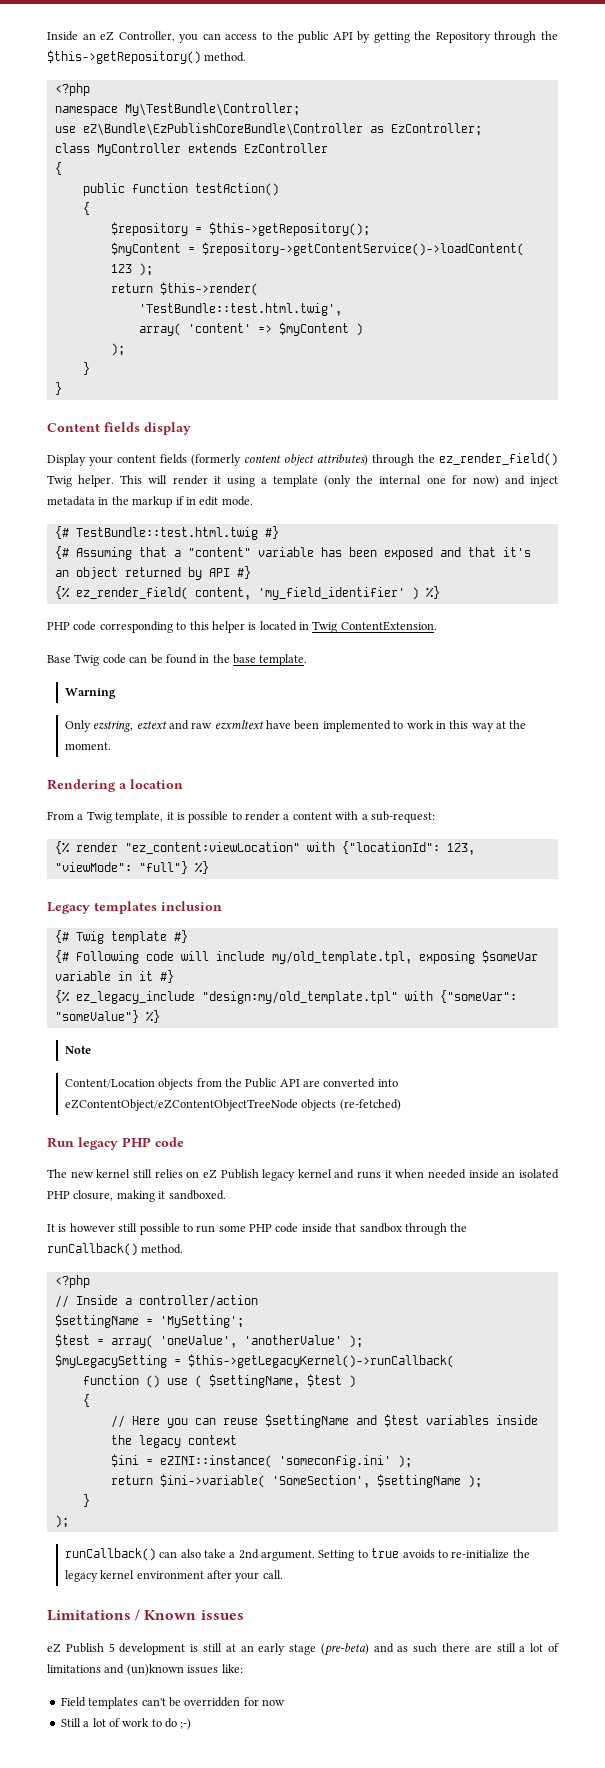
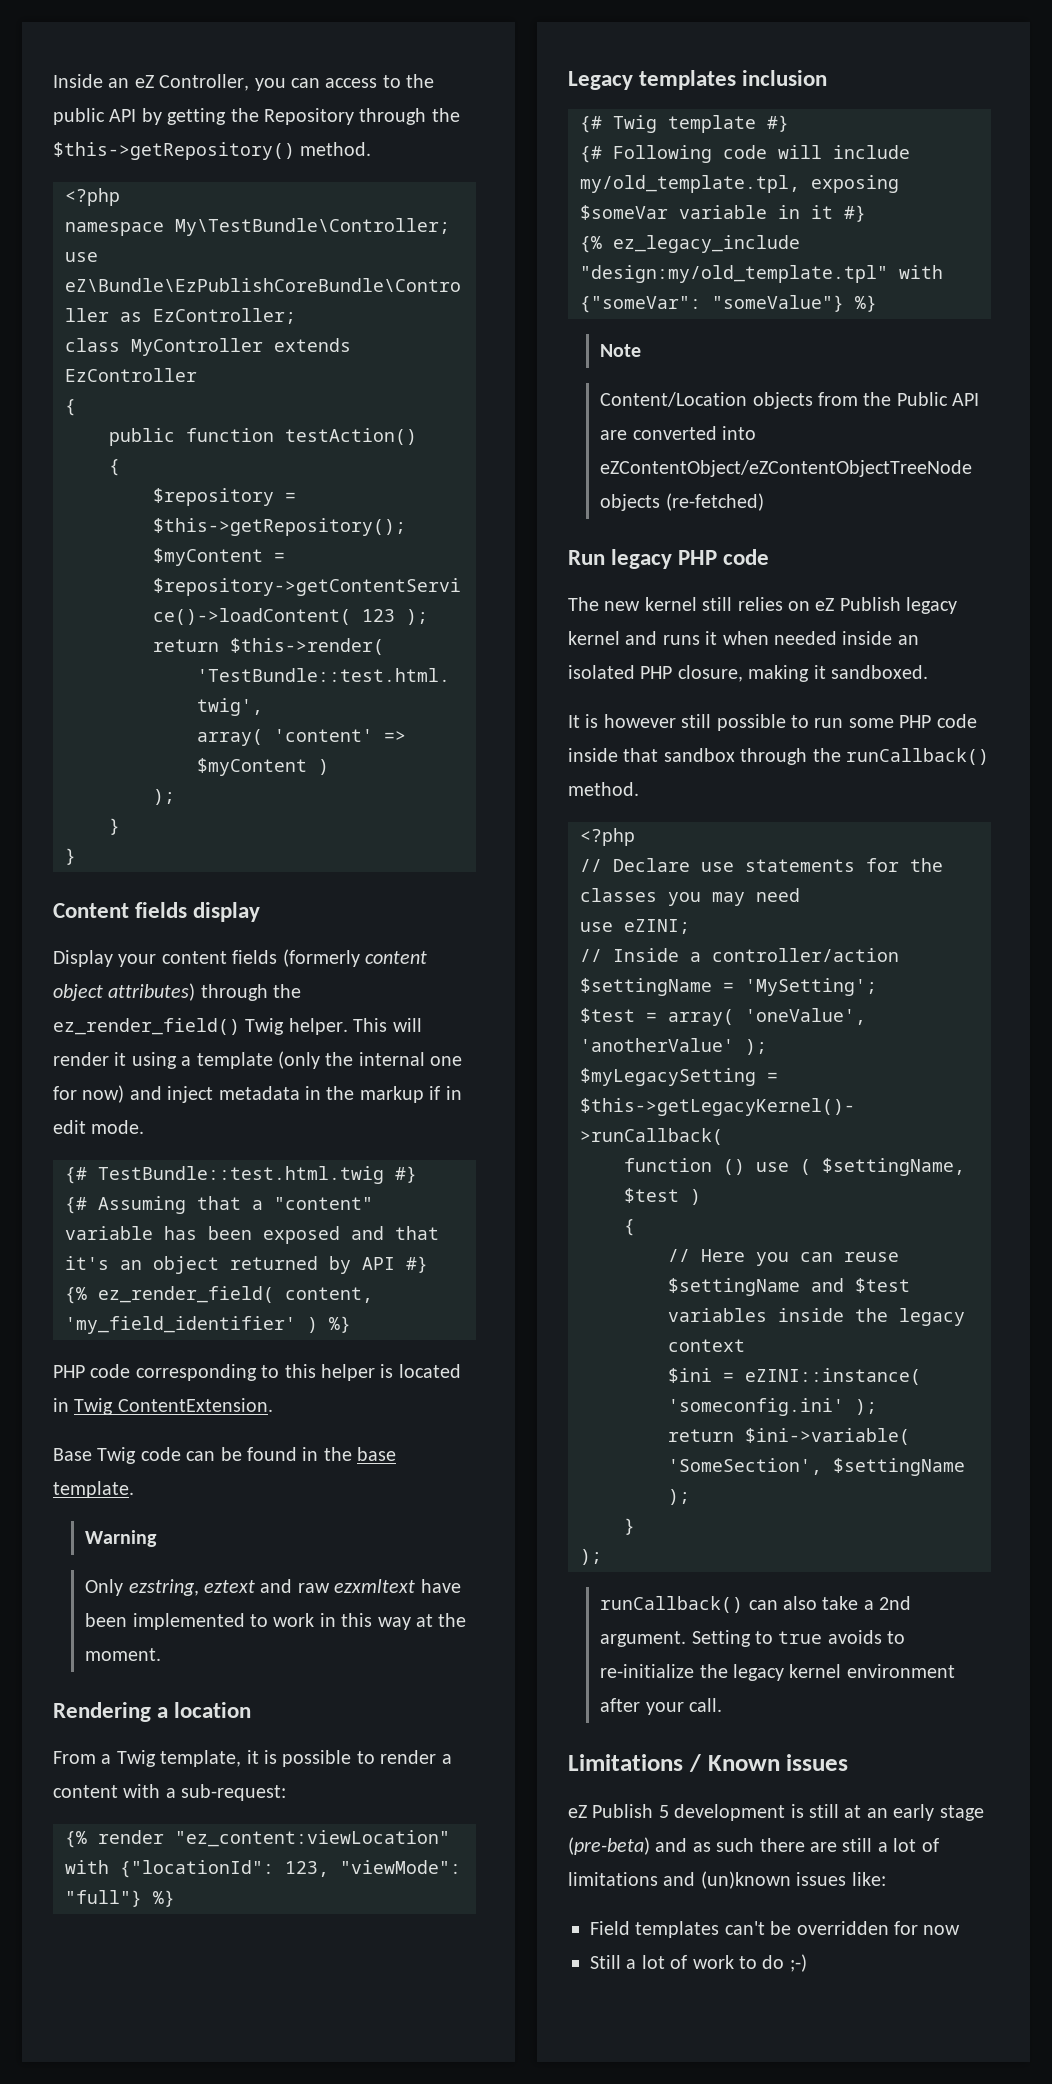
+ // Declare use statements for the classes you may need
+ use eZINI;

